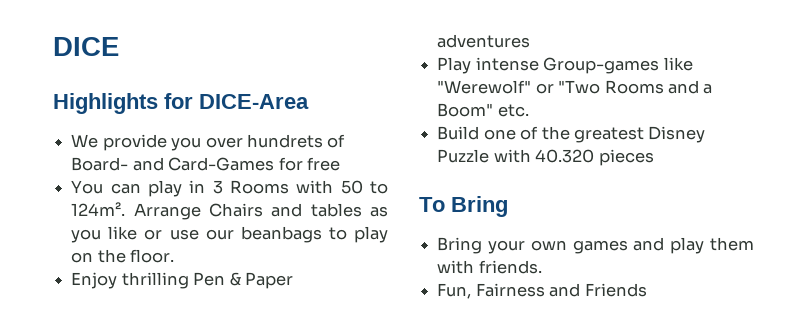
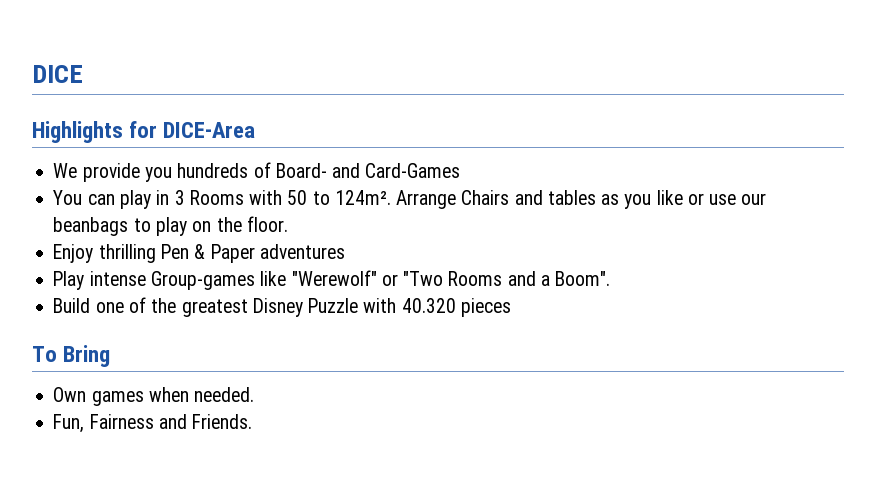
- We provide you over hundrets of Board- and Card-Games for free
+ We provide you hundreds of Board- and Card-Games
- Play intense Group-games like "Werewolf" or "Two Rooms and a Boom" etc.
+ Play intense Group-games like "Werewolf" or "Two Rooms and a Boom".
- Bring your own games and play them with friends.
+ Own games when needed.
- Fun, Fairness and Friends
+ Fun, Fairness and Friends.

